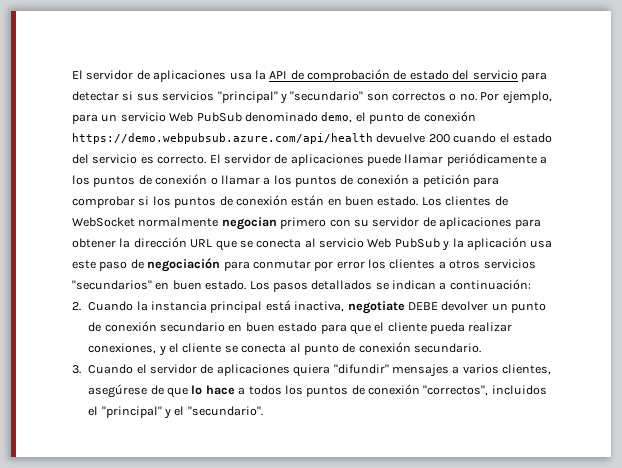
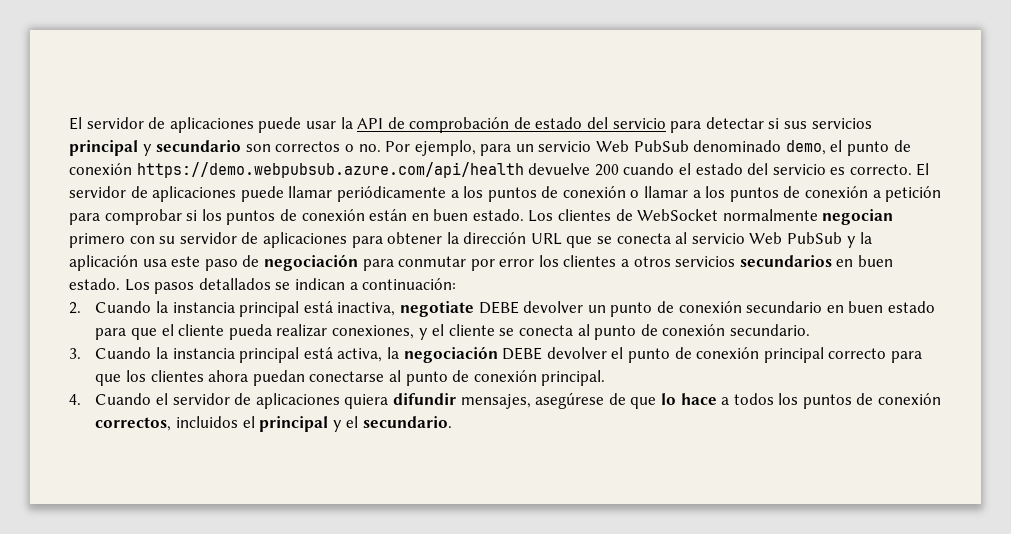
- El servidor de aplicaciones usa la API de comprobación de estado del servicio para detectar si sus servicios "principal" y "secundario" son correctos o no. Por ejemplo, para un servicio Web PubSub denominado demo, el punto de conexión https://demo.webpubsub.azure.com/api/health devuelve 200 cuando el estado del servicio es correcto.
+ El servidor de aplicaciones puede usar la API de comprobación de estado del servicio para detectar si sus servicios principal y secundario son correctos o no. Por ejemplo, para un servicio Web PubSub denominado demo, el punto de conexión https://demo.webpubsub.azure.com/api/health devuelve 200 cuando el estado del servicio es correcto.
- Los clientes de WebSocket normalmente negocian primero con su servidor de aplicaciones para obtener la dirección URL que se conecta al servicio Web PubSub y la aplicación usa este paso de negociación para conmutar por error los clientes a otros servicios "secundarios" en buen estado.
+ Los clientes de WebSocket normalmente negocian primero con su servidor de aplicaciones para obtener la dirección URL que se conecta al servicio Web PubSub y la aplicación usa este paso de negociación para conmutar por error los clientes a otros servicios secundarios en buen estado.
- 3. Cuando el servidor de aplicaciones quiera "difundir" mensajes a varios clientes, asegúrese de que lo hace a todos los puntos de conexión "correctos", incluidos el "principal" y el "secundario".
+ 3. Cuando la instancia principal está activa, la negociación DEBE devolver el punto de conexión principal correcto para que los clientes ahora puedan conectarse al punto de conexión principal.
+ 4. Cuando el servidor de aplicaciones quiera difundir mensajes, asegúrese de que lo hace a todos los puntos de conexión correctos, incluidos el principal y el secundario.

